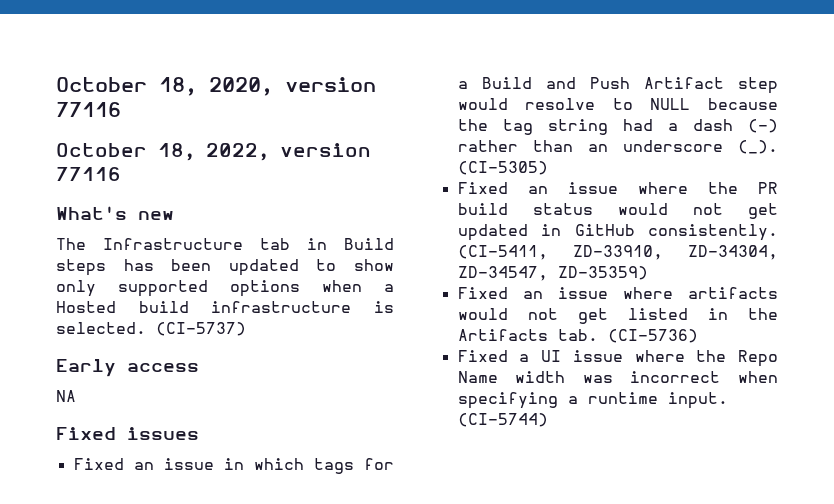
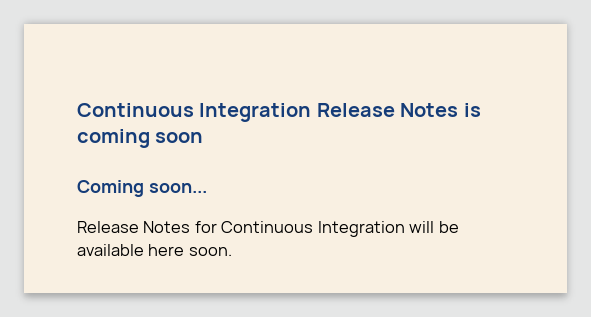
- October 18, 2020, version 77116
- October 18, 2022, version 77116
- What's new
- The Infrastructure tab in Build steps has been updated to show only supported options when a Hosted build infrastructure is selected. (CI-5737)
- Early access
- NA
- Fixed issues
- Fixed an issue in which tags for a Build and Push Artifact step would resolve to NULL because the tag string had a dash (-) rather than an underscore (_). (CI-5305)
- Fixed an issue where the PR build status would not get updated in GitHub consistently. (CI-5411, ZD-33910, ZD-34304, ZD-34547, ZD-35359)
- Fixed an issue where artifacts would not get listed in the Artifacts tab. (CI-5736)
- Fixed a UI issue where the Repo Name width was incorrect when specifying a runtime input. (CI-5744)
+ Continuous Integration Release Notes is coming soon
+ Coming soon...
+ Release Notes for Continuous Integration will be available here soon.

